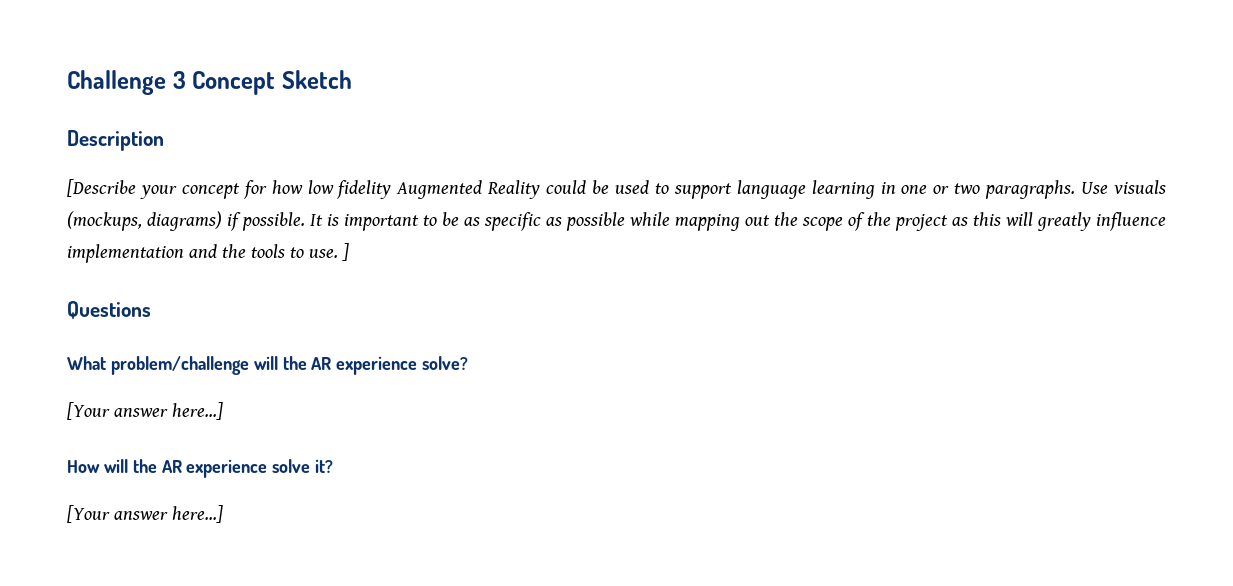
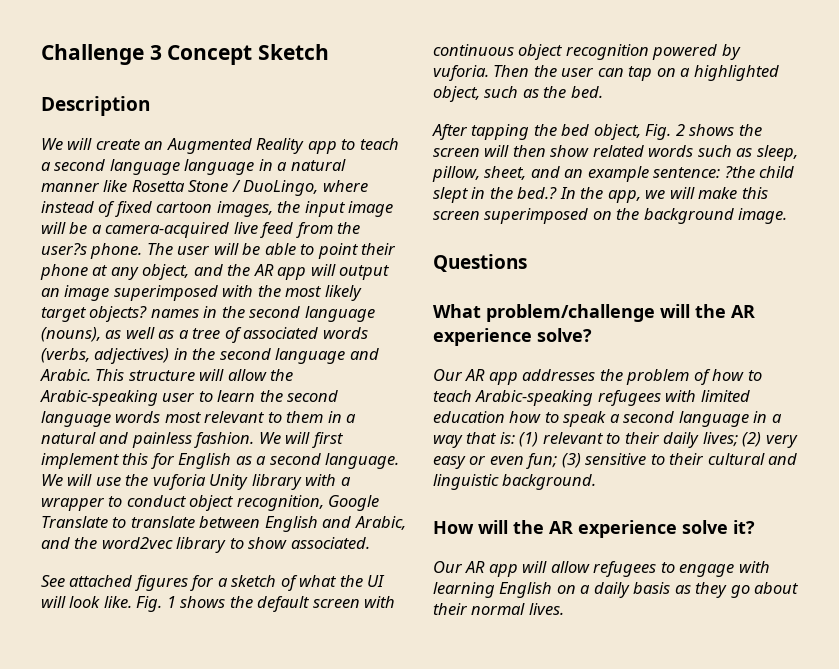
- [Describe your concept for how low fidelity Augmented Reality could be used to support language learning in one or two paragraphs. Use visuals (mockups, diagrams) if possible. It is important to be as specific as possible while mapping out the scope of the project as this will greatly influence implementation and the tools to use. ]
+ We will create an Augmented Reality app to teach a second language language in a natural manner like Rosetta Stone / DuoLingo, where instead of fixed cartoon images, the input image will be a camera-acquired live feed from the user?s phone. The user will be able to point their phone at any object, and the AR app will output an image superimposed with the most likely target objects? names in the second language (nouns), as well as a tree of associated words (verbs, adjectives) in the second language and Arabic. This structure will allow the Arabic-speaking user to learn the second language words most relevant to them in a natural and painless fashion. We will first implement this for English as a second language. We will use the vuforia Unity library with a wrapper to conduct object recognition, Google Translate to translate between English and Arabic, and the word2vec library to show associated.
+ See attached figures for a sketch of what the UI will look like. Fig. 1 shows the default screen with continuous object recognition powered by vuforia. Then the user can tap on a highlighted object, such as the bed.
+ After tapping the bed object, Fig. 2 shows the screen will then show related words such as sleep, pillow, sheet, and an example sentence: ?the child slept in the bed.? In the app, we will make this screen superimposed on the background image.
  What problem/challenge will the AR experience solve?
- [Your answer here...]
+ Our AR app addresses the problem of how to teach Arabic-speaking refugees with limited education how to speak a second language in a way that is: (1) relevant to their daily lives; (2) very easy or even fun; (3) sensitive to their cultural and linguistic background.
  How will the AR experience solve it?
- [Your answer here...]
+ Our AR app will allow refugees to engage with learning English on a daily basis as they go about their normal lives.

